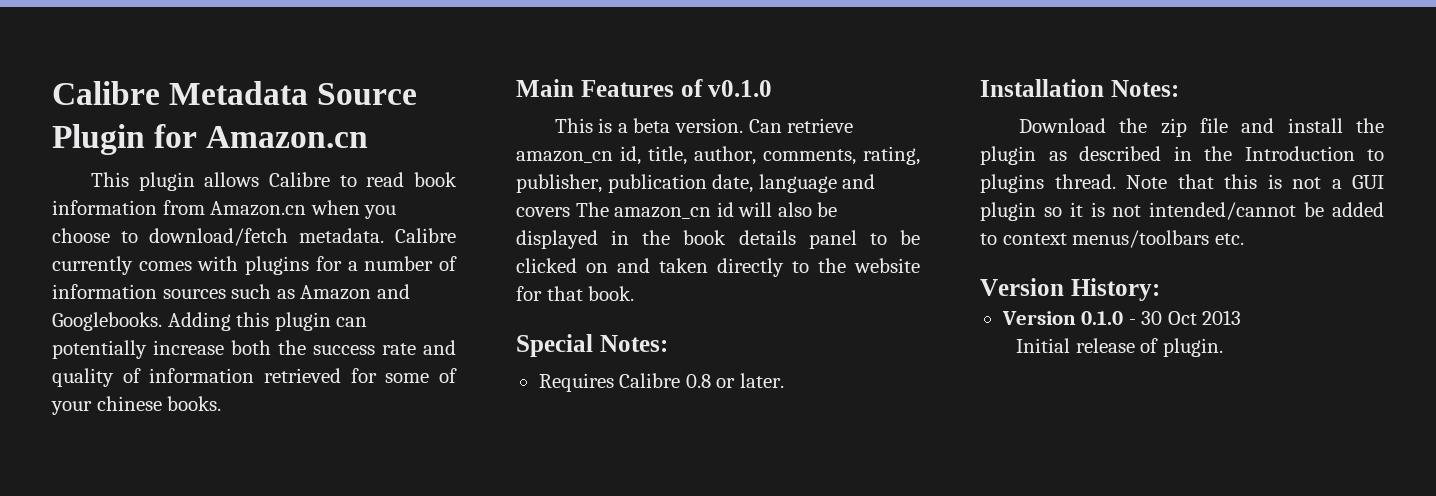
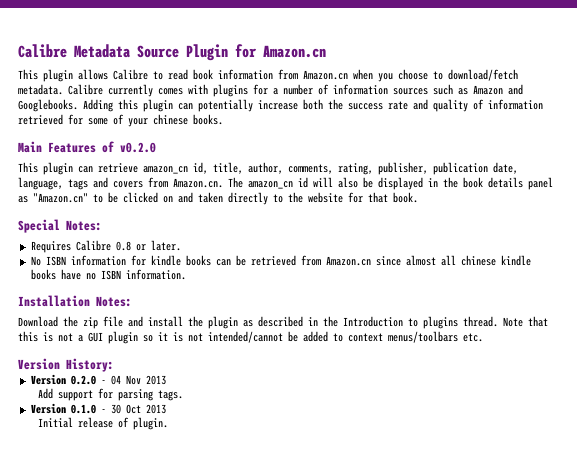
- Main Features of v0.1.0
- This is a beta version. Can retrieve amazon_cn id, title, author, comments, rating, publisher, publication date, language and covers The amazon_cn id will also be displayed in the book details panel to be clicked on and taken directly to the website for that book.
+ Main Features of v0.2.0
+ This plugin can retrieve amazon_cn id, title, author, comments, rating, publisher, publication date, language, tags and covers from Amazon.cn. The amazon_cn id will also be displayed in the book details panel as "Amazon.cn" to be clicked on and taken directly to the website for that book.
+ No ISBN information for kindle books can be retrieved from Amazon.cn since almost all chinese kindle books have no ISBN information.
+ Version 0.2.0 - 04 Nov 2013
+ Add support for parsing tags.

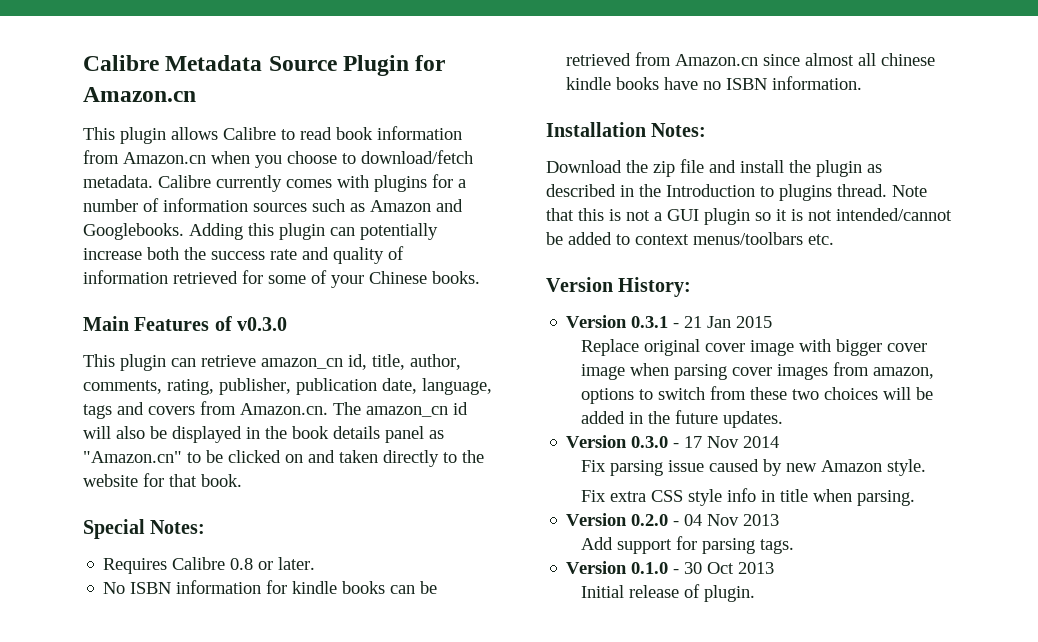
- Adding this plugin can potentially increase both the success rate and quality of information retrieved for some of your chinese books.
+ Adding this plugin can potentially increase both the success rate and quality of information retrieved for some of your Chinese books.
- Main Features of v0.2.0
+ Main Features of v0.3.0
+ Version 0.3.1 - 21 Jan 2015
+ Replace original cover image with bigger cover image when parsing cover images from amazon, options to switch from these two choices will be added in the future updates.
+ Version 0.3.0 - 17 Nov 2014
+ Fix parsing issue caused by new Amazon style.
+ Fix extra CSS style info in title when parsing.

